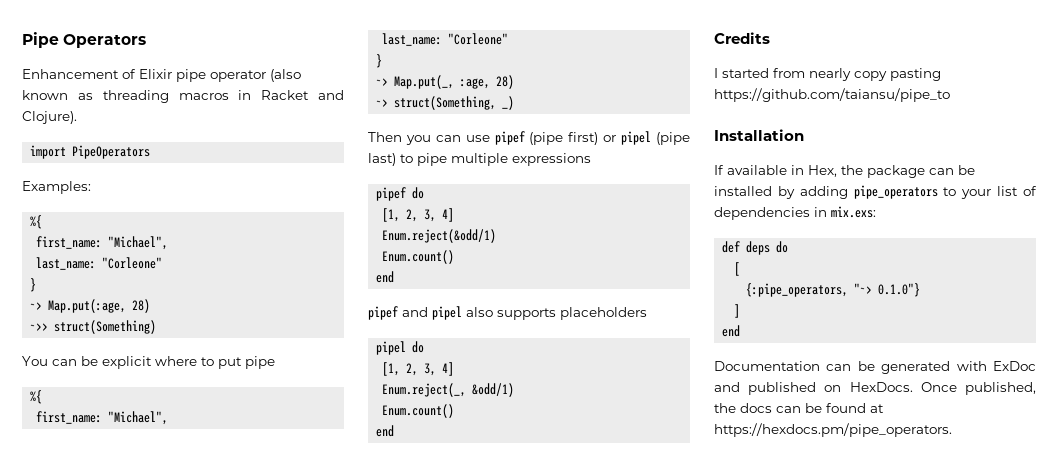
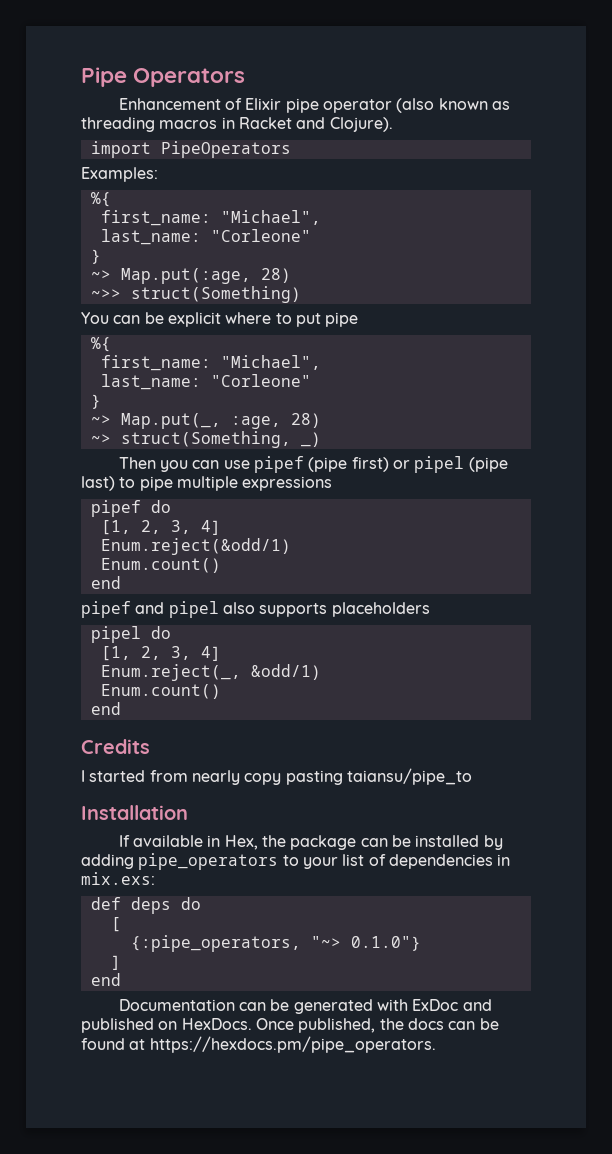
- I started from nearly copy pasting https://github.com/taiansu/pipe_to
+ I started from nearly copy pasting taiansu/pipe_to

